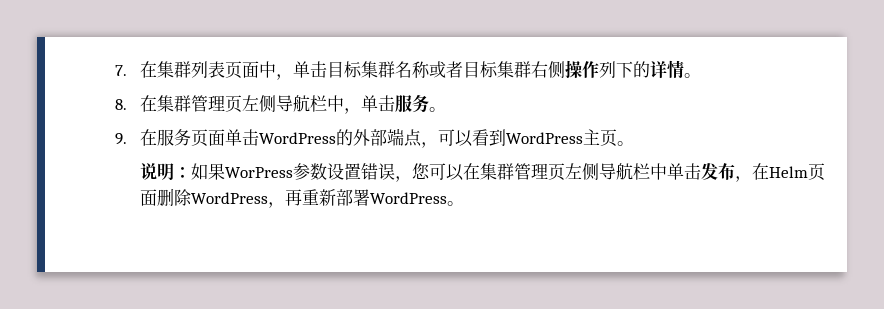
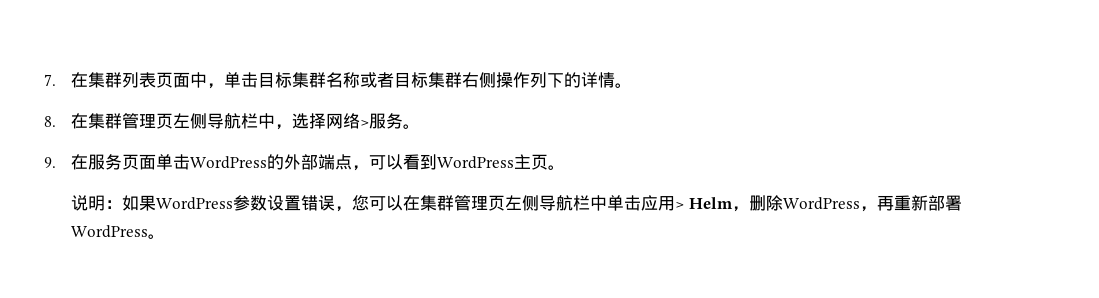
- 8.在集群管理页左侧导航栏中，单击服务。
+ 8.在集群管理页左侧导航栏中，选择网络>服务。
- 说明：如果WorPress参数设置错误，您可以在集群管理页左侧导航栏中单击发布，在Helm页面删除WordPress，再重新部署WordPress。
+ 说明：如果WordPress参数设置错误，您可以在集群管理页左侧导航栏中单击应用> Helm，删除WordPress，再重新部署WordPress。

